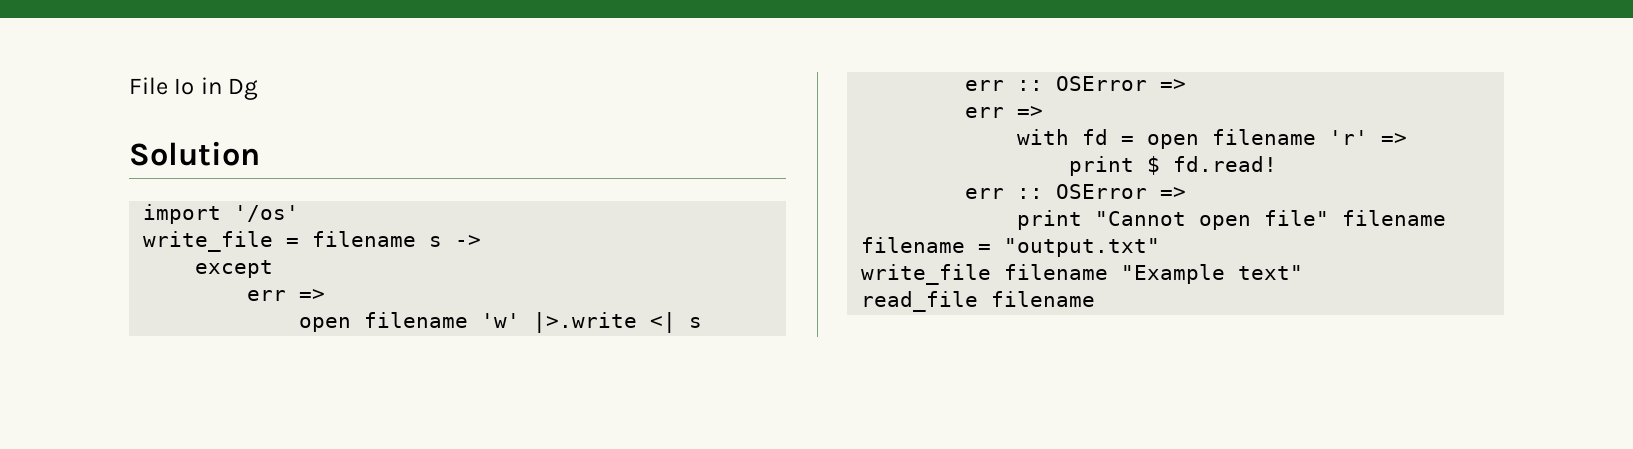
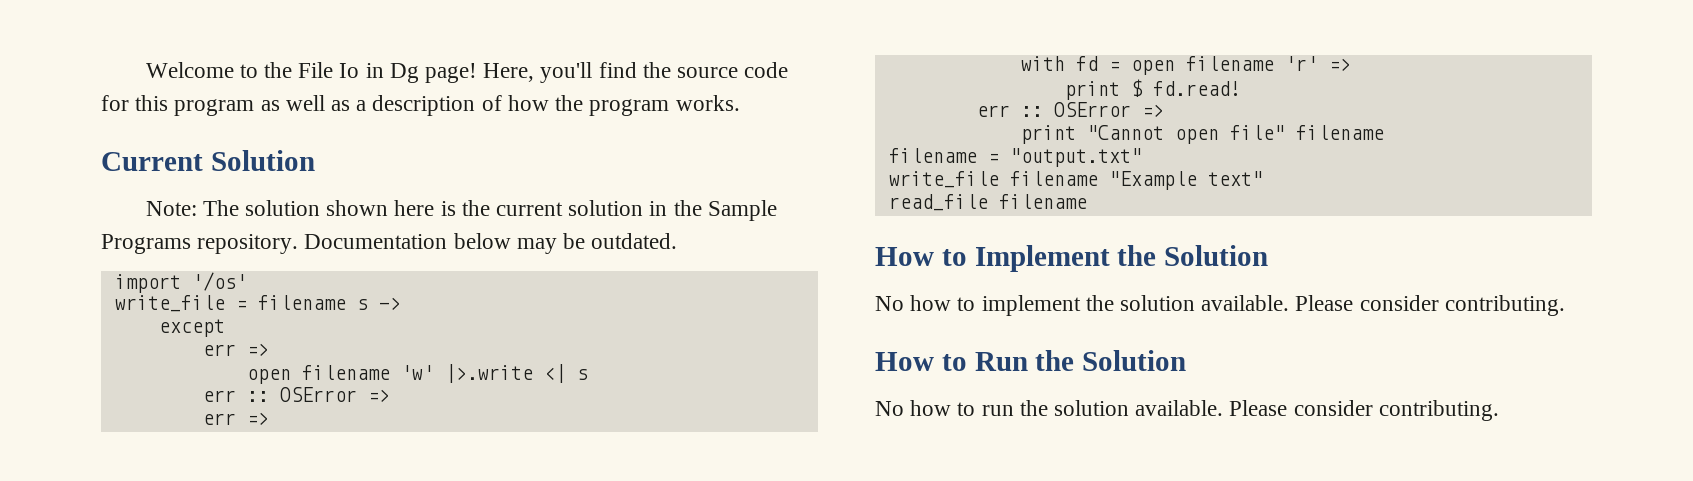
- File Io in Dg
- Solution
+ Welcome to the File Io in Dg page! Here, you'll find the source code for this program as well as a description of how the program works.
+ Current Solution
+ Note: The solution shown here is the current solution in the Sample Programs repository. Documentation below may be outdated.
+ How to Implement the Solution
+ No how to implement the solution available. Please consider contributing.
+ How to Run the Solution
+ No how to run the solution available. Please consider contributing.

